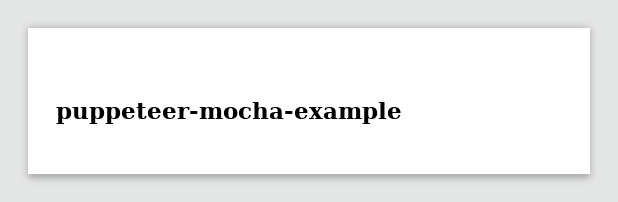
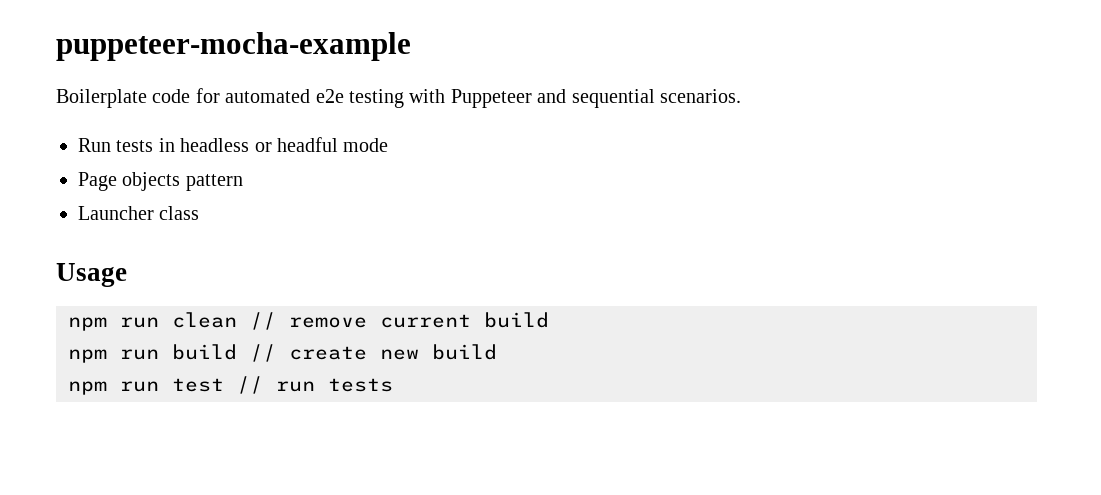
+ Boilerplate code for automated e2e testing with Puppeteer and sequential scenarios.
+ Run tests in headless or headful mode
+ Page objects pattern
+ Launcher class
+ Usage
+ npm run clean // remove current build
+ npm run build // create new build
+ npm run test // run tests

